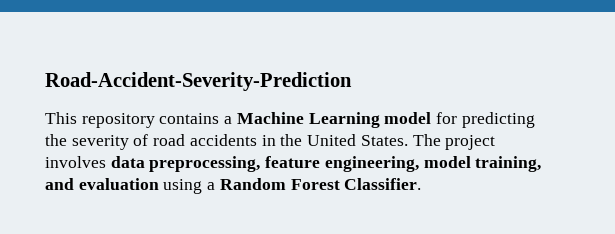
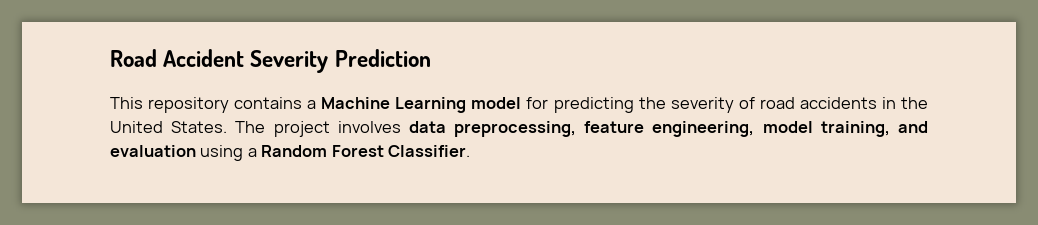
- Road-Accident-Severity-Prediction
+ Road Accident Severity Prediction

